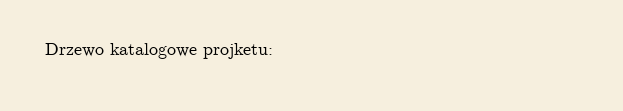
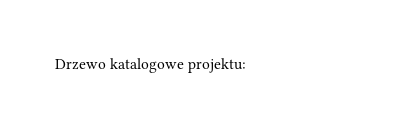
- Drzewo katalogowe projketu:
+ Drzewo katalogowe projektu:

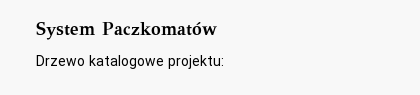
+ System Paczkomatów

